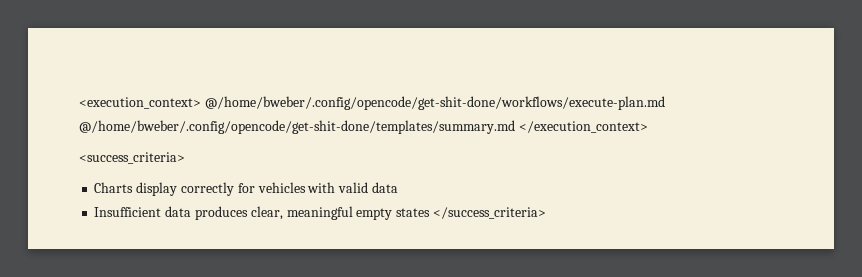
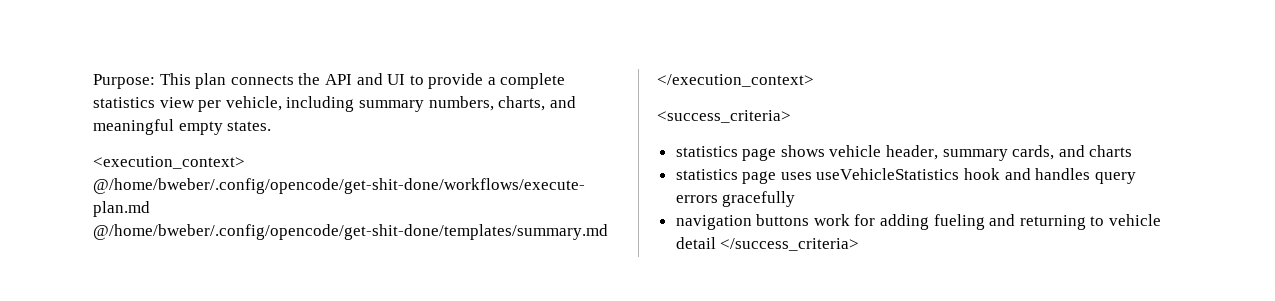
+ Purpose: This plan connects the API and UI to provide a complete statistics view per vehicle, including summary numbers, charts, and meaningful empty states.
- Charts display correctly for vehicles with valid data
- Insufficient data produces clear, meaningful empty states </success_criteria>
+ statistics page shows vehicle header, summary cards, and charts
+ statistics page uses useVehicleStatistics hook and handles query errors gracefully
+ navigation buttons work for adding fueling and returning to vehicle detail </success_criteria>

